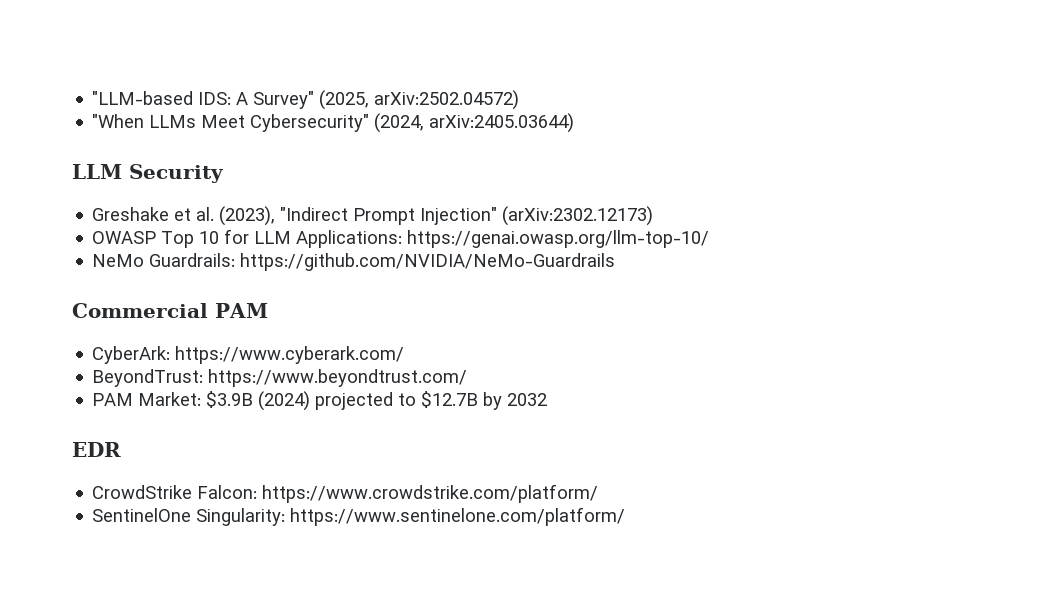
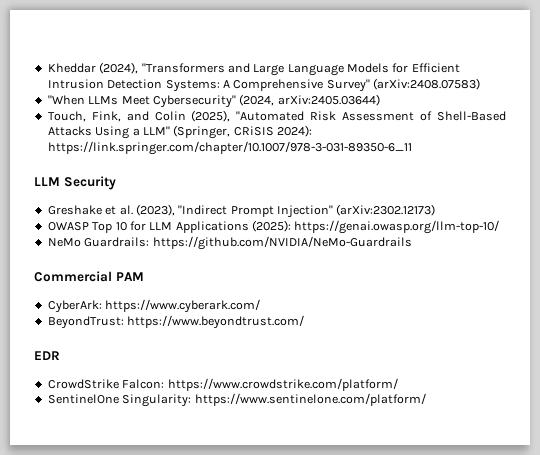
- "LLM-based IDS: A Survey" (2025, arXiv:2502.04572)
+ Kheddar (2024), "Transformers and Large Language Models for Efficient Intrusion Detection Systems: A Comprehensive Survey" (arXiv:2408.07583)
+ Touch, Fink, and Colin (2025), "Automated Risk Assessment of Shell-Based Attacks Using a LLM" (Springer, CRiSIS 2024): https://link.springer.com/chapter/10.1007/978-3-031-89350-6_11
- OWASP Top 10 for LLM Applications: https://genai.owasp.org/llm-top-10/
+ OWASP Top 10 for LLM Applications (2025): https://genai.owasp.org/llm-top-10/
- PAM Market: $3.9B (2024) projected to $12.7B by 2032

